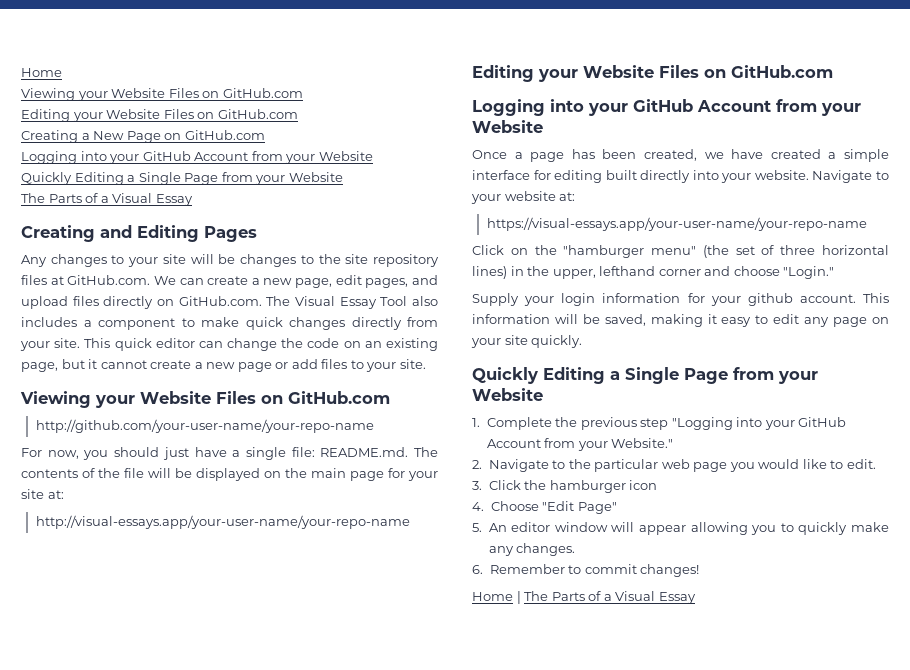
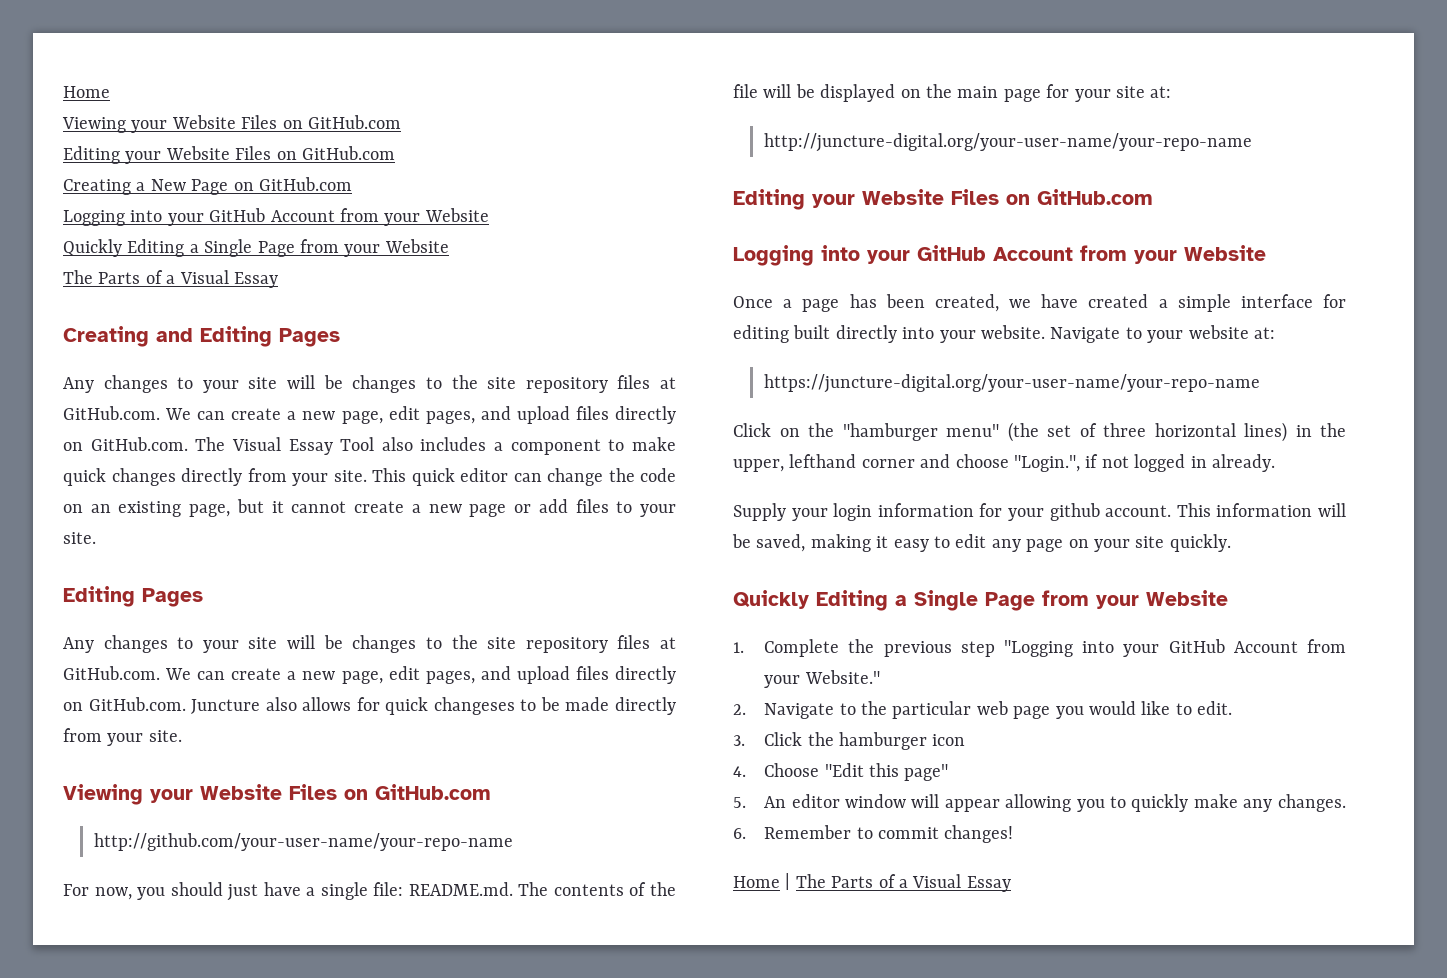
  This quick editor can change the code on an existing page, but it cannot create a new page or add files to your site.
+ Editing Pages
+ Any changes to your site will be changes to the site repository files at GitHub.com. We can create a new page, edit pages, and upload files directly on GitHub.com. Juncture also allows for quick changeses to be made directly from your site.
- http://visual-essays.app/your-user-name/your-repo-name
+ http://juncture-digital.org/your-user-name/your-repo-name
- https://visual-essays.app/your-user-name/your-repo-name
+ https://juncture-digital.org/your-user-name/your-repo-name
- Click on the "hamburger menu" (the set of three horizontal lines) in the upper, lefthand corner and choose "Login."
+ Click on the "hamburger menu" (the set of three horizontal lines) in the upper, lefthand corner and choose "Login.", if not logged in already.
- 4. Choose "Edit Page"
+ 4. Choose "Edit this page"

